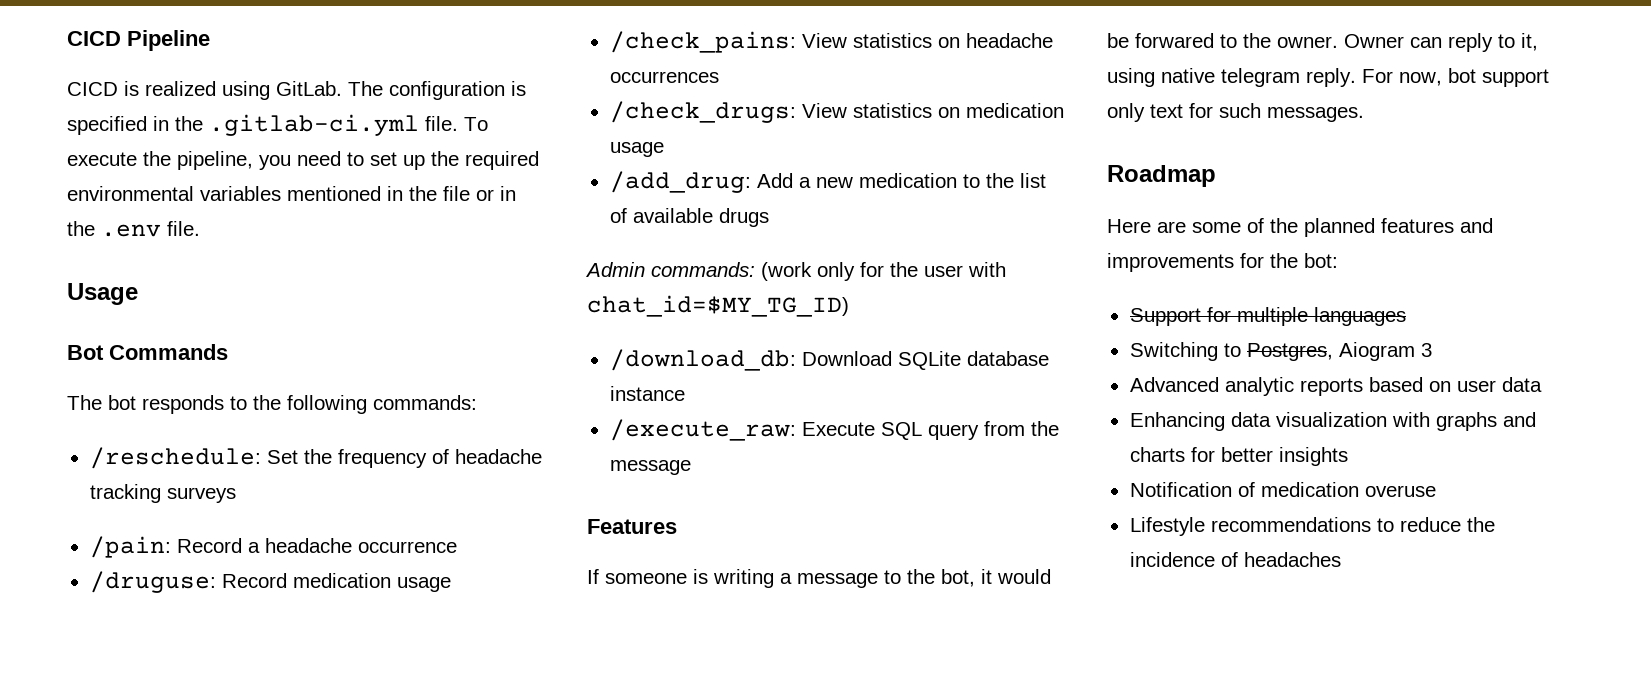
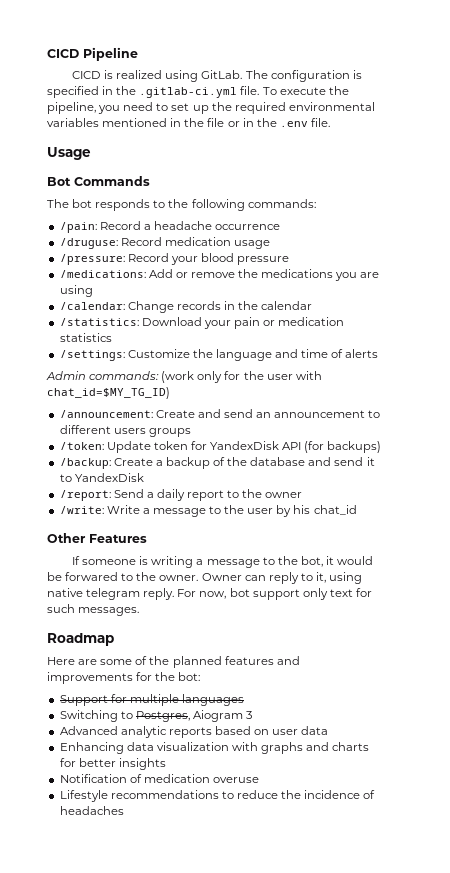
- /reschedule: Set the frequency of headache tracking surveys
- /check_pains: View statistics on headache occurrences
- /check_drugs: View statistics on medication usage
- /add_drug: Add a new medication to the list of available drugs
+ /pressure: Record your blood pressure
+ /medications: Add or remove the medications you are using
+ /calendar: Change records in the calendar
+ /statistics: Download your pain or medication statistics
+ /settings: Customize the language and time of alerts
- /download_db: Download SQLite database instance
- /execute_raw: Execute SQL query from the message
- Features
+ /announcement: Create and send an announcement to different users groups
+ /token: Update token for YandexDisk API (for backups)
+ /backup: Create a backup of the database and send it to YandexDisk
+ /report: Send a daily report to the owner
+ /write: Write a message to the user by his chat_id
+ Other Features

